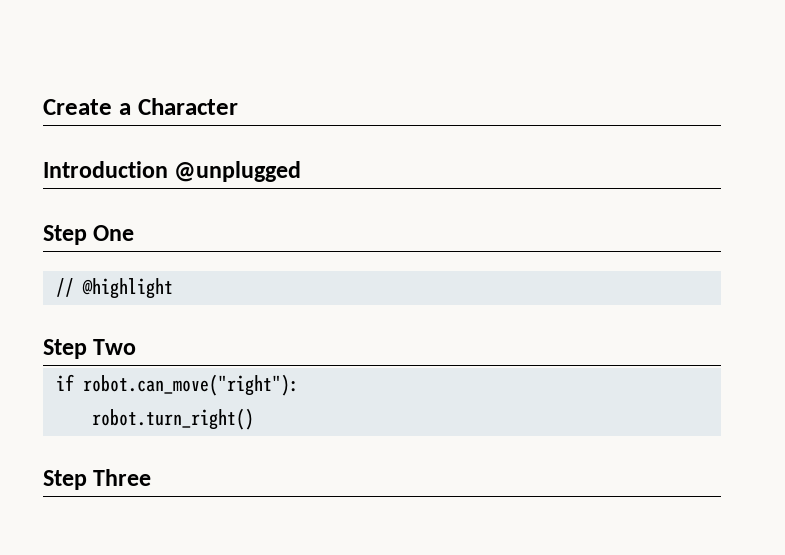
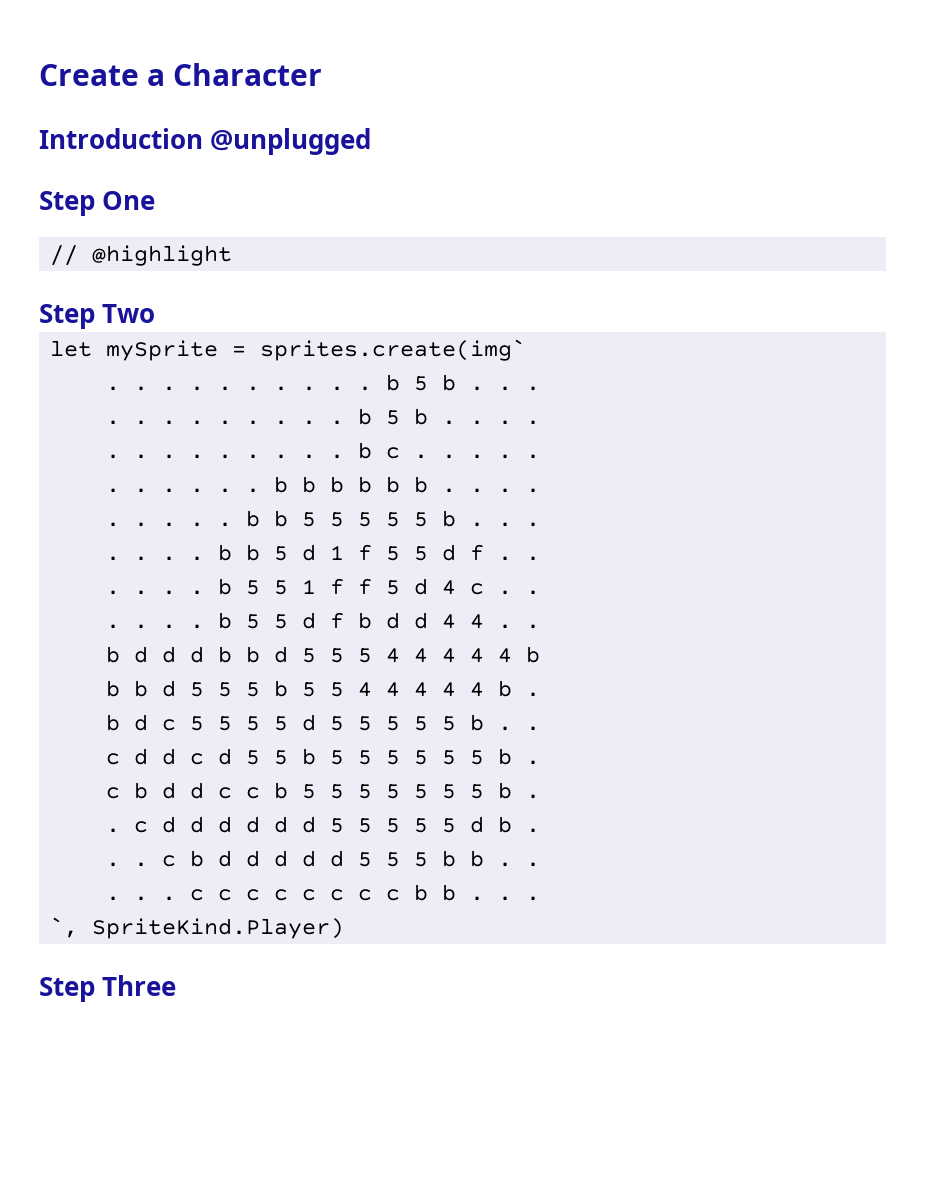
- if robot.can_move("right"):
- robot.turn_right()
+ let mySprite = sprites.create(img`
+ . . . . . . . . . . b 5 b . . .
+ . . . . . . . . . b 5 b . . . .
+ . . . . . . . . . b c . . . . .
+ . . . . . . b b b b b b . . . .
+ . . . . . b b 5 5 5 5 5 b . . .
+ . . . . b b 5 d 1 f 5 5 d f . .
+ . . . . b 5 5 1 f f 5 d 4 c . .
+ . . . . b 5 5 d f b d d 4 4 . .
+ b d d d b b d 5 5 5 4 4 4 4 4 b
+ b b d 5 5 5 b 5 5 4 4 4 4 4 b .
+ b d c 5 5 5 5 d 5 5 5 5 5 b . .
+ c d d c d 5 5 b 5 5 5 5 5 5 b .
+ c b d d c c b 5 5 5 5 5 5 5 b .
+ . c d d d d d d 5 5 5 5 5 d b .
+ . . c b d d d d d 5 5 5 b b . .
+ . . . c c c c c c c c b b . . .
+ `, SpriteKind.Player)

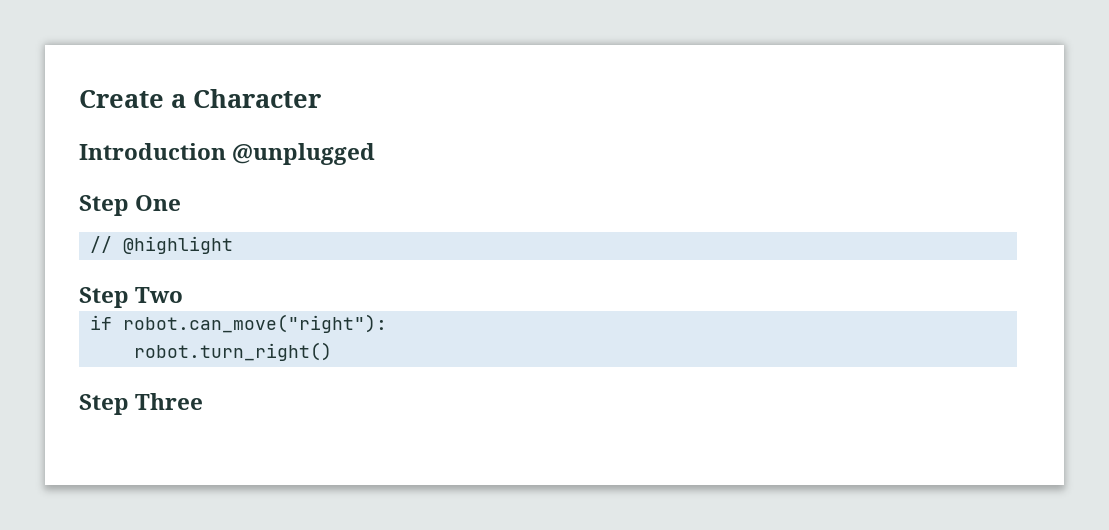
- let mySprite = sprites.create(img`
- . . . . . . . . . . b 5 b . . .
- . . . . . . . . . b 5 b . . . .
- . . . . . . . . . b c . . . . .
- . . . . . . b b b b b b . . . .
- . . . . . b b 5 5 5 5 5 b . . .
- . . . . b b 5 d 1 f 5 5 d f . .
- . . . . b 5 5 1 f f 5 d 4 c . .
- . . . . b 5 5 d f b d d 4 4 . .
- b d d d b b d 5 5 5 4 4 4 4 4 b
- b b d 5 5 5 b 5 5 4 4 4 4 4 b .
- b d c 5 5 5 5 d 5 5 5 5 5 b . .
- c d d c d 5 5 b 5 5 5 5 5 5 b .
- c b d d c c b 5 5 5 5 5 5 5 b .
- . c d d d d d d 5 5 5 5 5 d b .
- . . c b d d d d d 5 5 5 b b . .
- . . . c c c c c c c c b b . . .
- `, SpriteKind.Player)
+ if robot.can_move("right"):
+ robot.turn_right()

